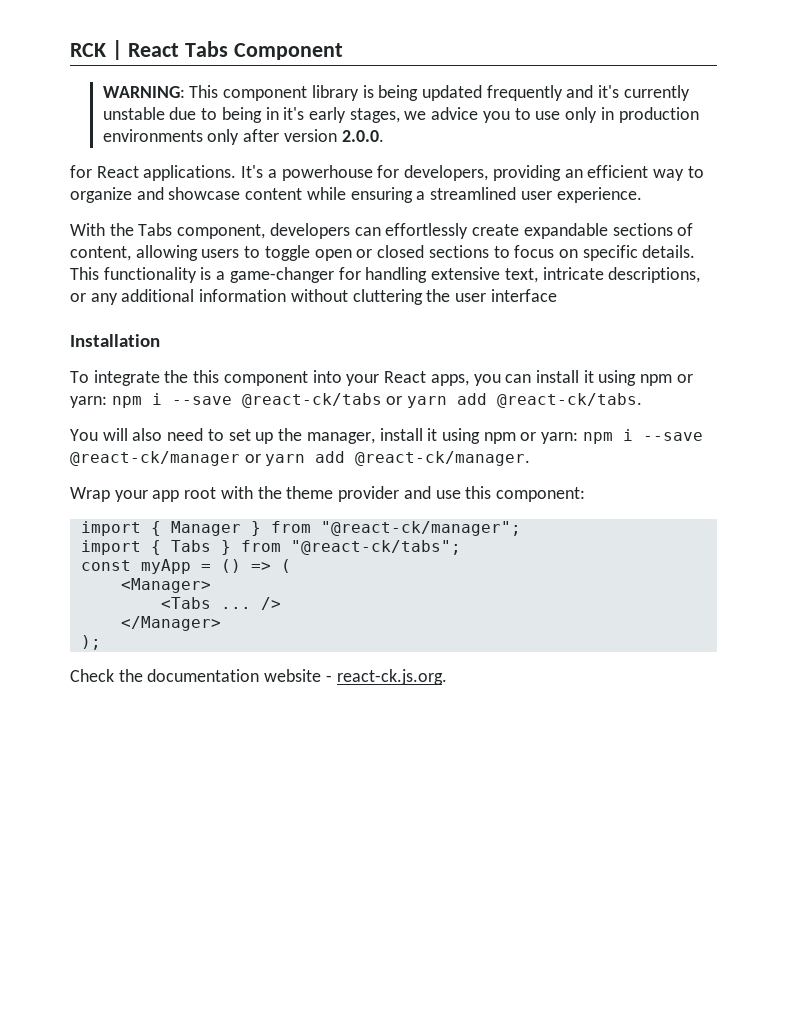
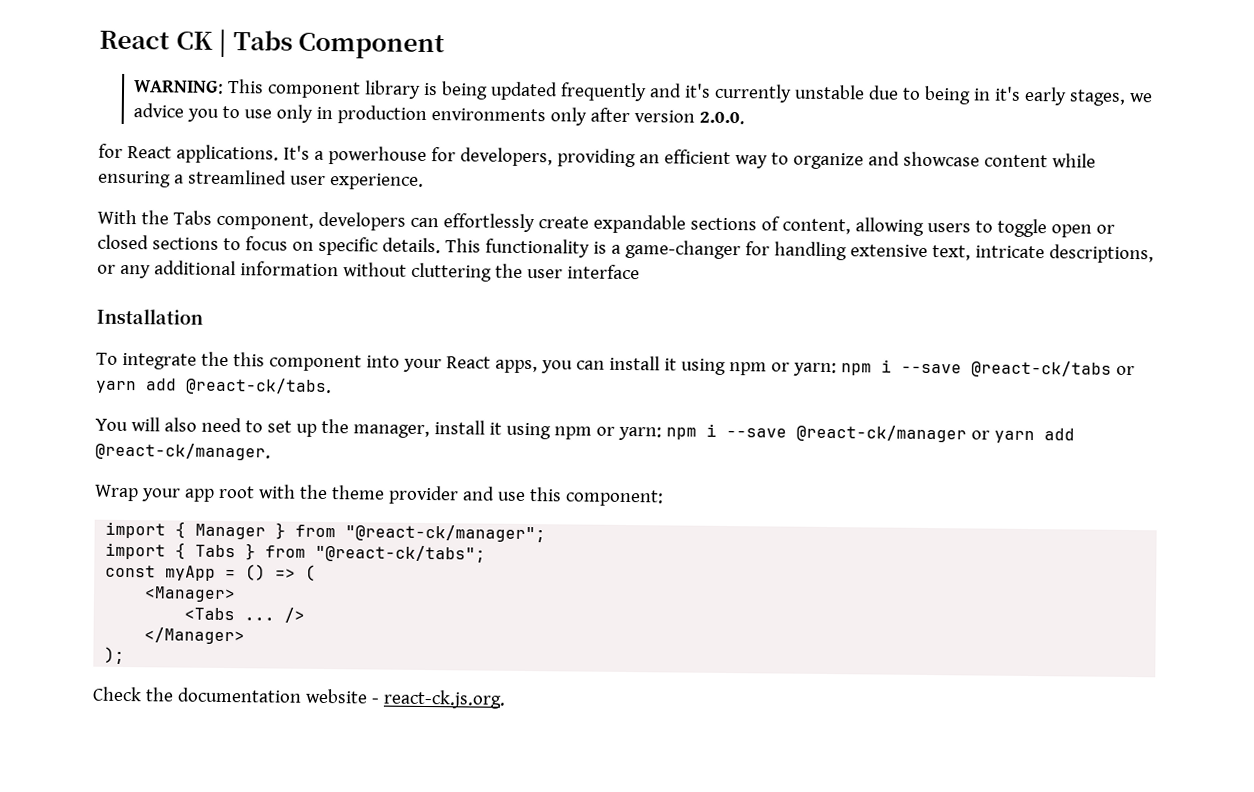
- RCK | React Tabs Component
+ React CK | Tabs Component

